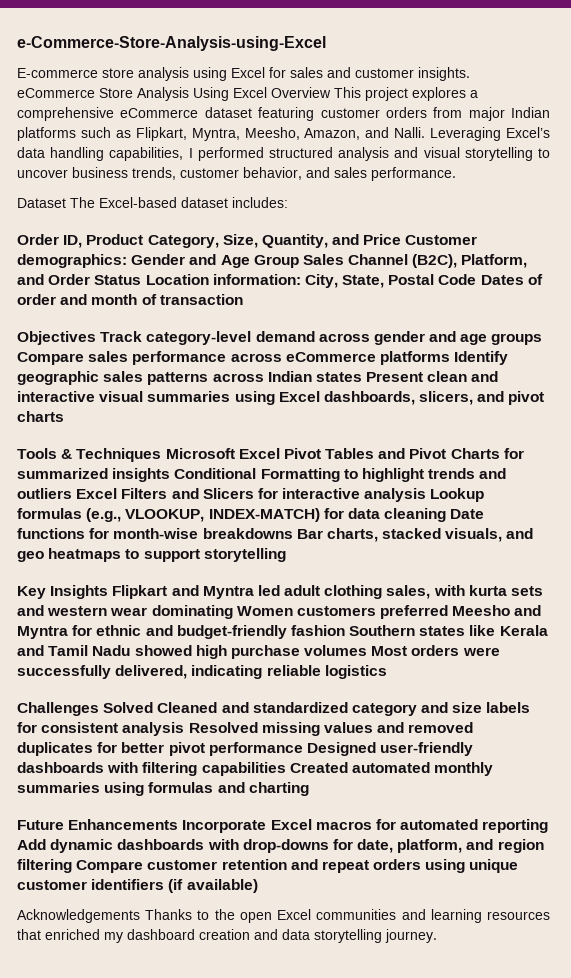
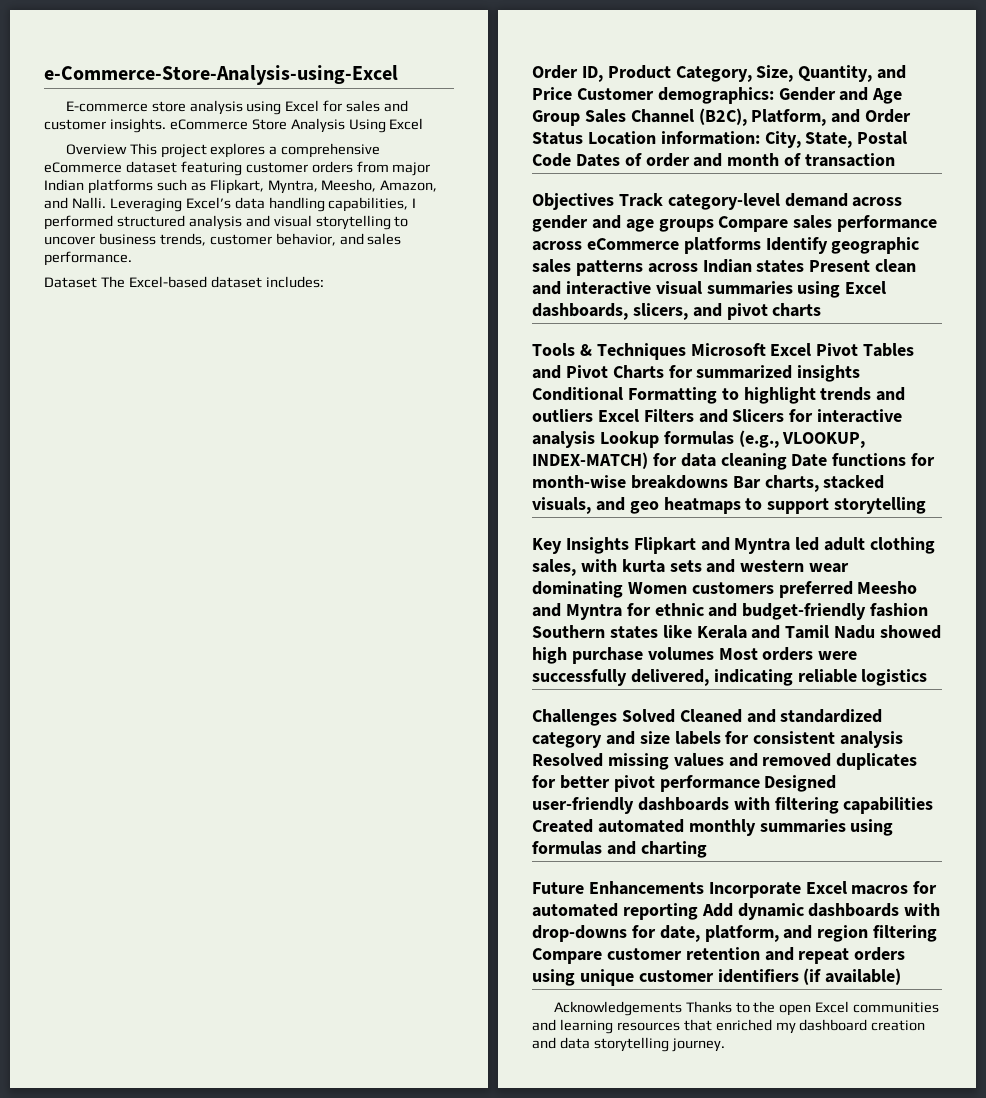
- E-commerce store analysis using Excel for sales and customer insights. eCommerce Store Analysis Using Excel Overview This project explores a comprehensive eCommerce dataset featuring customer orders from major Indian platforms such as Flipkart, Myntra, Meesho, Amazon, and Nalli.
+ E-commerce store analysis using Excel for sales and customer insights. eCommerce Store Analysis Using Excel
+ Overview This project explores a comprehensive eCommerce dataset featuring customer orders from major Indian platforms such as Flipkart, Myntra, Meesho, Amazon, and Nalli.

